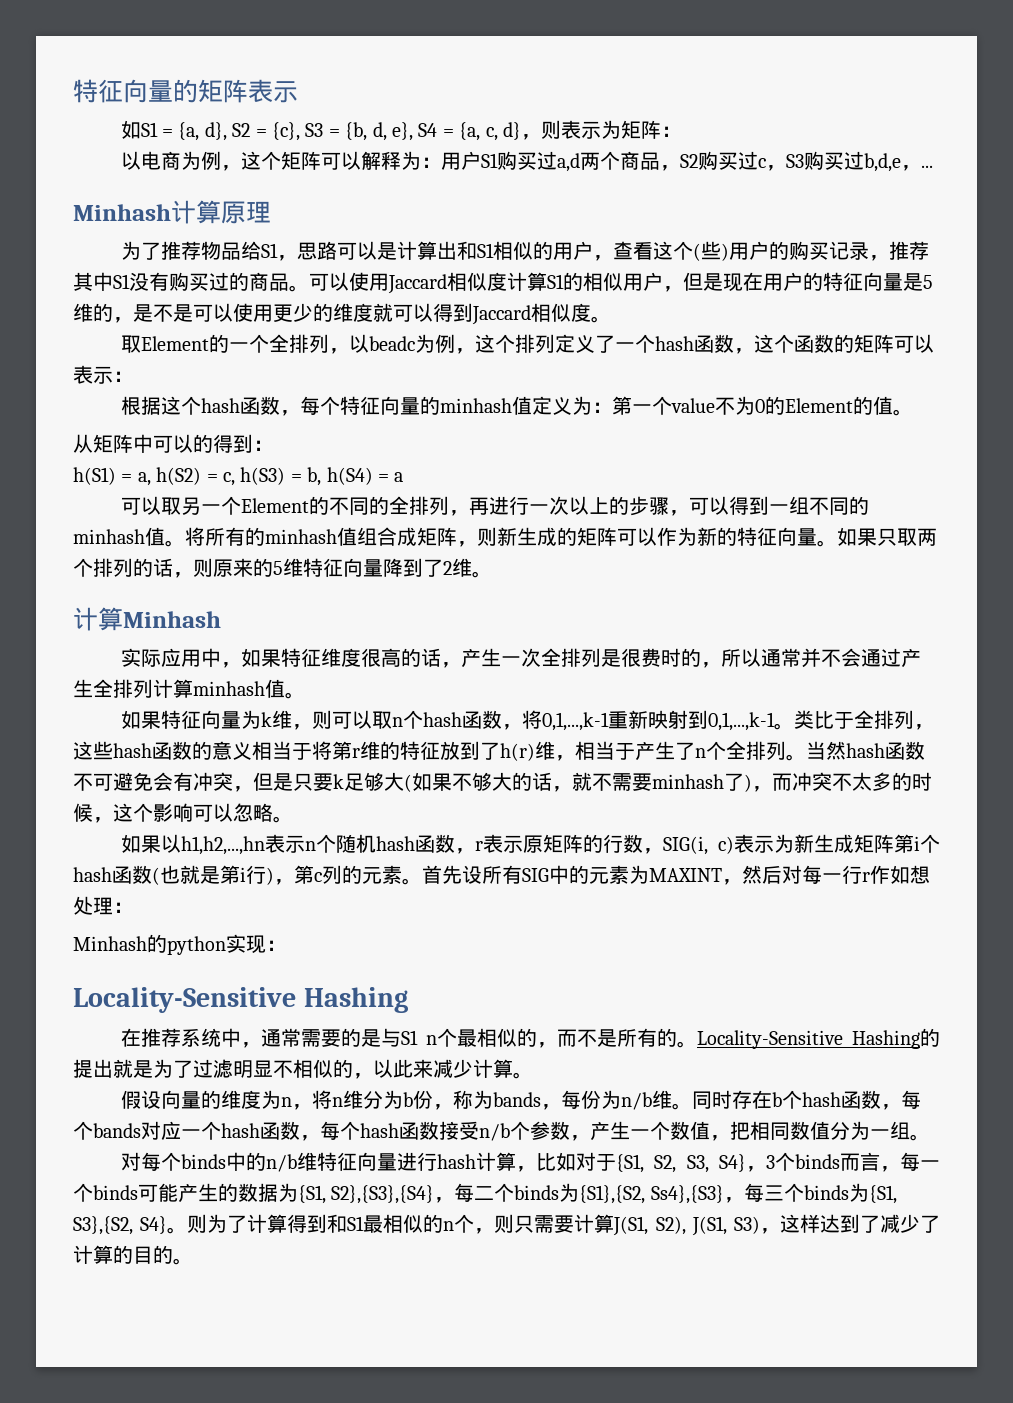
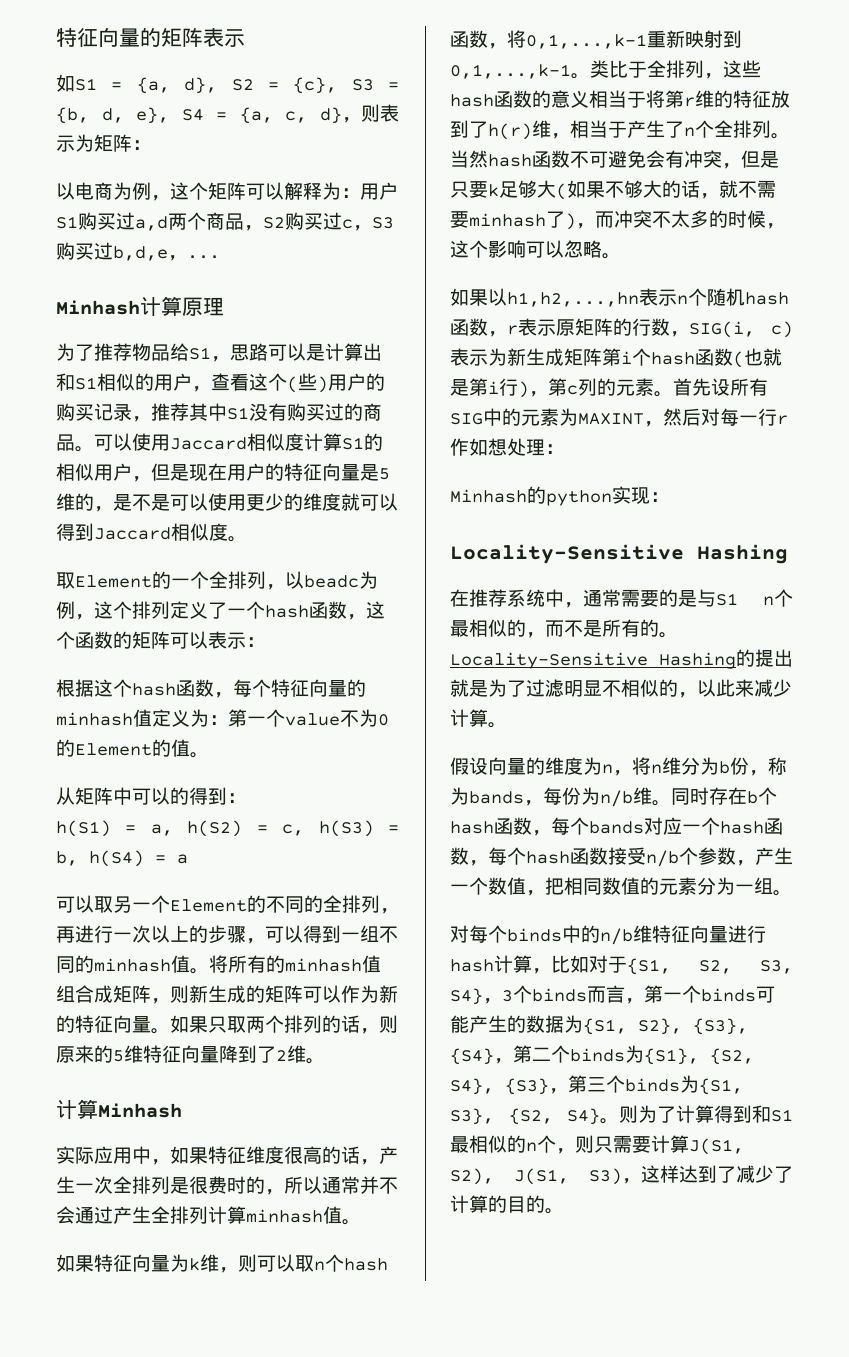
- 同时存在b个hash函数，每个bands对应一个hash函数，每个hash函数接受n/b个参数，产生一个数值，把相同数值分为一组。
+ 同时存在b个hash函数，每个bands对应一个hash函数，每个hash函数接受n/b个参数，产生一个数值，把相同数值的元素分为一组。
- 对每个binds中的n/b维特征向量进行hash计算，比如对于{S1, S2, S3, S4}，3个binds而言，每一个binds可能产生的数据为{S1, S2},{S3},{S4}，每二个binds为{S1},{S2, Ss4},{S3}，每三个binds为{S1, S3},{S2, S4}。
+ 对每个binds中的n/b维特征向量进行hash计算，比如对于{S1, S2, S3, S4}，3个binds而言，第一个binds可能产生的数据为{S1, S2}, {S3}, {S4}，第二个binds为{S1}, {S2, S4}, {S3}，第三个binds为{S1, S3}, {S2, S4}。

